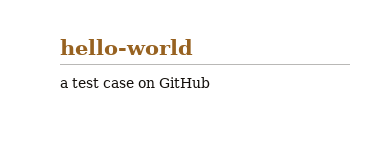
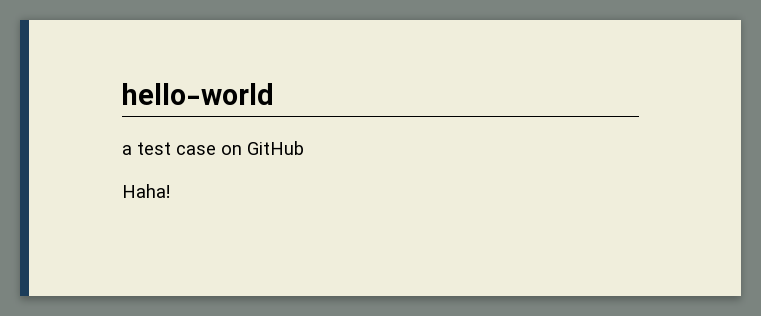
+ Haha!

